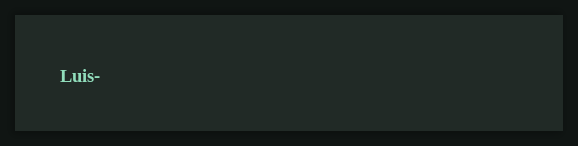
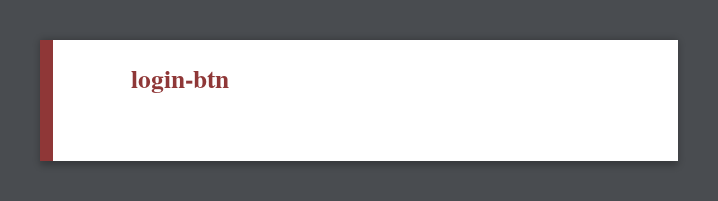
- Luis-
+ login-btn

